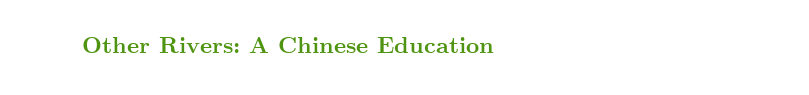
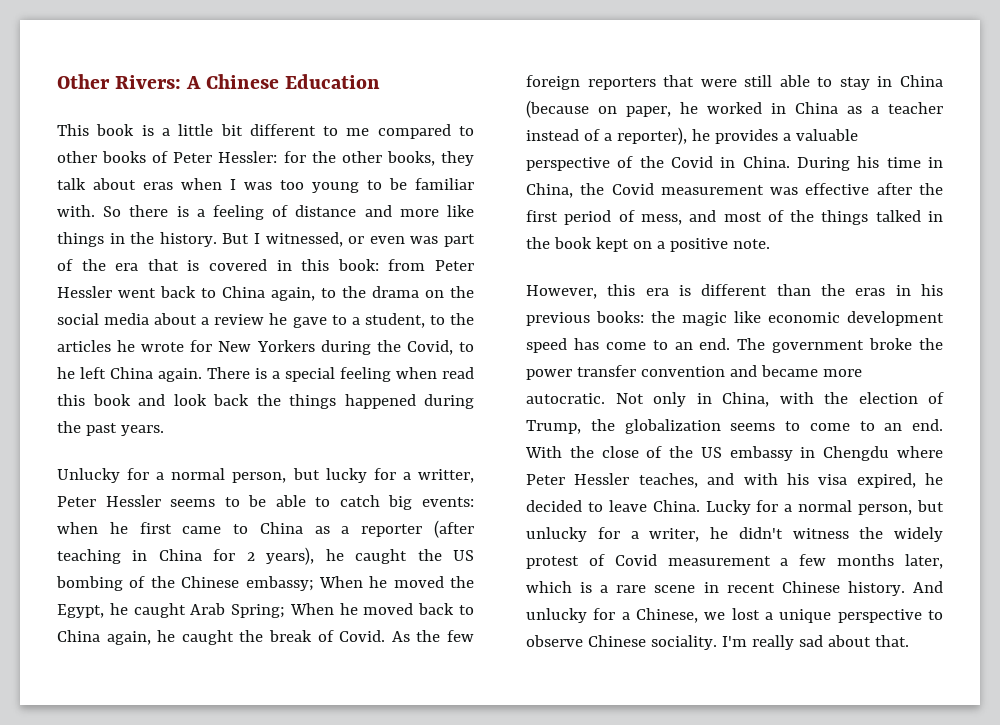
+ This book is a little bit different to me compared to other books of Peter Hessler: for the other books, they talk about eras when I was too young to be familiar with. So there is a feeling of distance and more like things in the history. But I witnessed, or even was part of the era that is covered in this book: from Peter Hessler went back to China again, to the drama on the social media about a review he gave to a student, to the articles he wrote for New Yorkers during the Covid, to he left China again. There is a special feeling when read this book and look back the things happened during the past years.
+ Unlucky for a normal person, but lucky for a writter, Peter Hessler seems to be able to catch big events: when he first came to China as a reporter (after teaching in China for 2 years), he caught the US bombing of the Chinese embassy; When he moved the Egypt, he caught Arab Spring; When he moved back to China again, he caught the break of Covid. As the few foreign reporters that were still able to stay in China (because on paper, he worked in China as a teacher instead of a reporter), he provides a valuable perspective of the Covid in China. During his time in China, the Covid measurement was effective after the first period of mess, and most of the things talked in the book kept on a positive note.
+ However, this era is different than the eras in his previous books: the magic like economic development speed has come to an end. The government broke the power transfer convention and became more autocratic. Not only in China, with the election of Trump, the globalization seems to come to an end. With the close of the US embassy in Chengdu where Peter Hessler teaches, and with his visa expired, he decided to leave China. Lucky for a normal person, but unlucky for a writer, he didn't witness the widely protest of Covid measurement a few months later, which is a rare scene in recent Chinese history. And unlucky for a Chinese, we lost a unique perspective to observe Chinese sociality. I'm really sad about that.

